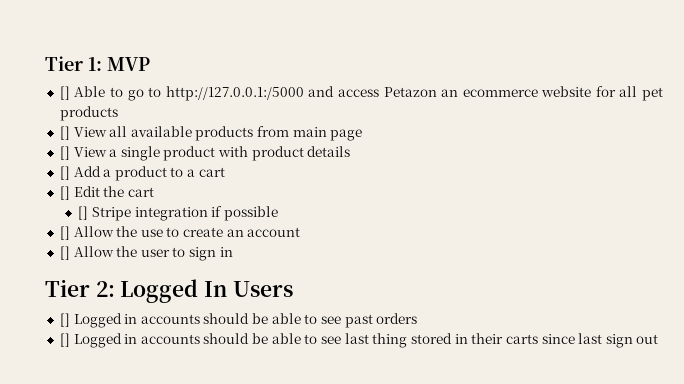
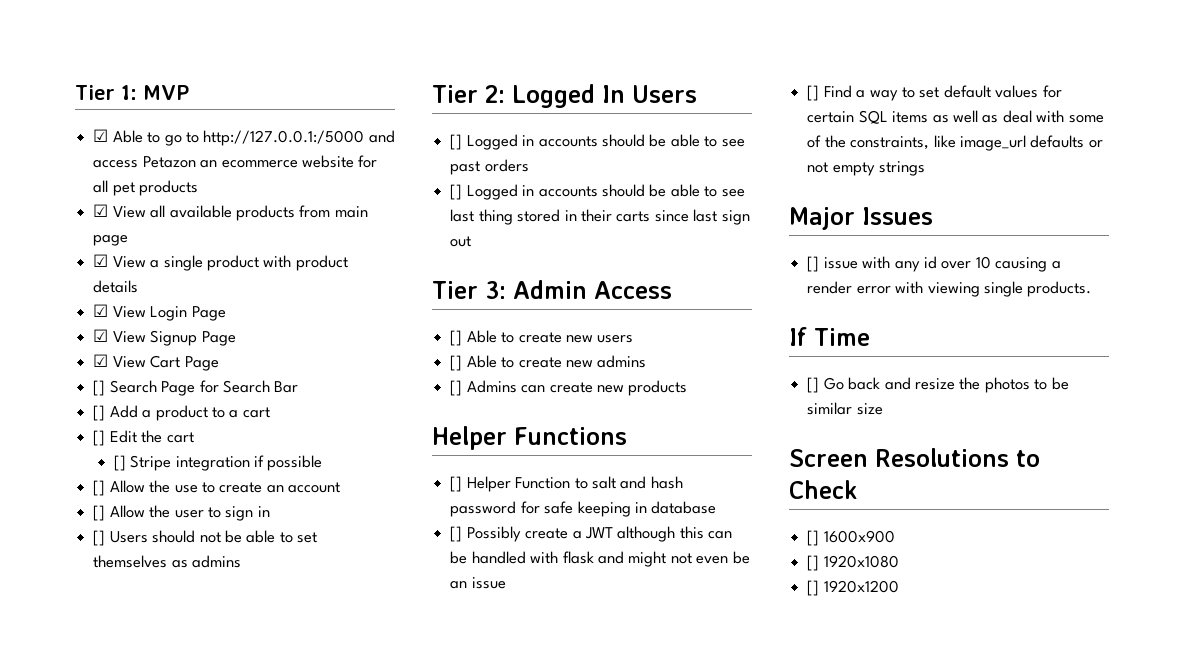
- [] Able to go to http://127.0.0.1:/5000 and access Petazon an ecommerce website for all pet products
+ ☑ Able to go to http://127.0.0.1:/5000 and access Petazon an ecommerce website for all pet products
- [] View all available products from main page
+ ☑ View all available products from main page
- [] View a single product with product details
+ ☑ View a single product with product details
+ ☑ View Login Page
+ ☑ View Signup Page
+ ☑ View Cart Page
+ [] Search Page for Search Bar
+ [] Users should not be able to set themselves as admins
+ Tier 3: Admin Access
+ [] Able to create new users
+ [] Able to create new admins
+ [] Admins can create new products
+ Helper Functions
+ [] Helper Function to salt and hash password for safe keeping in database
+ [] Possibly create a JWT although this can be handled with flask and might not even be an issue
+ [] Find a way to set default values for certain SQL items as well as deal with some of the constraints, like image_url defaults or not empty strings
+ Major Issues
+ [] issue with any id over 10 causing a render error with viewing single products.
+ If Time
+ [] Go back and resize the photos to be similar size
+ Screen Resolutions to Check
+ [] 1600x900
+ [] 1920x1080
+ [] 1920x1200

